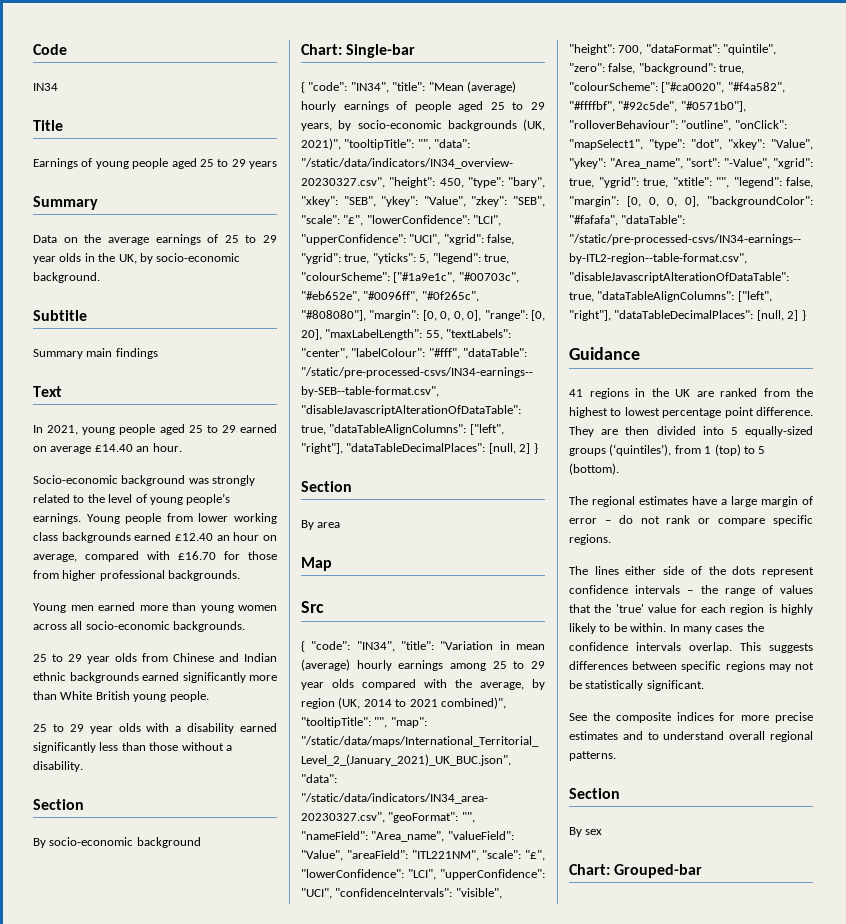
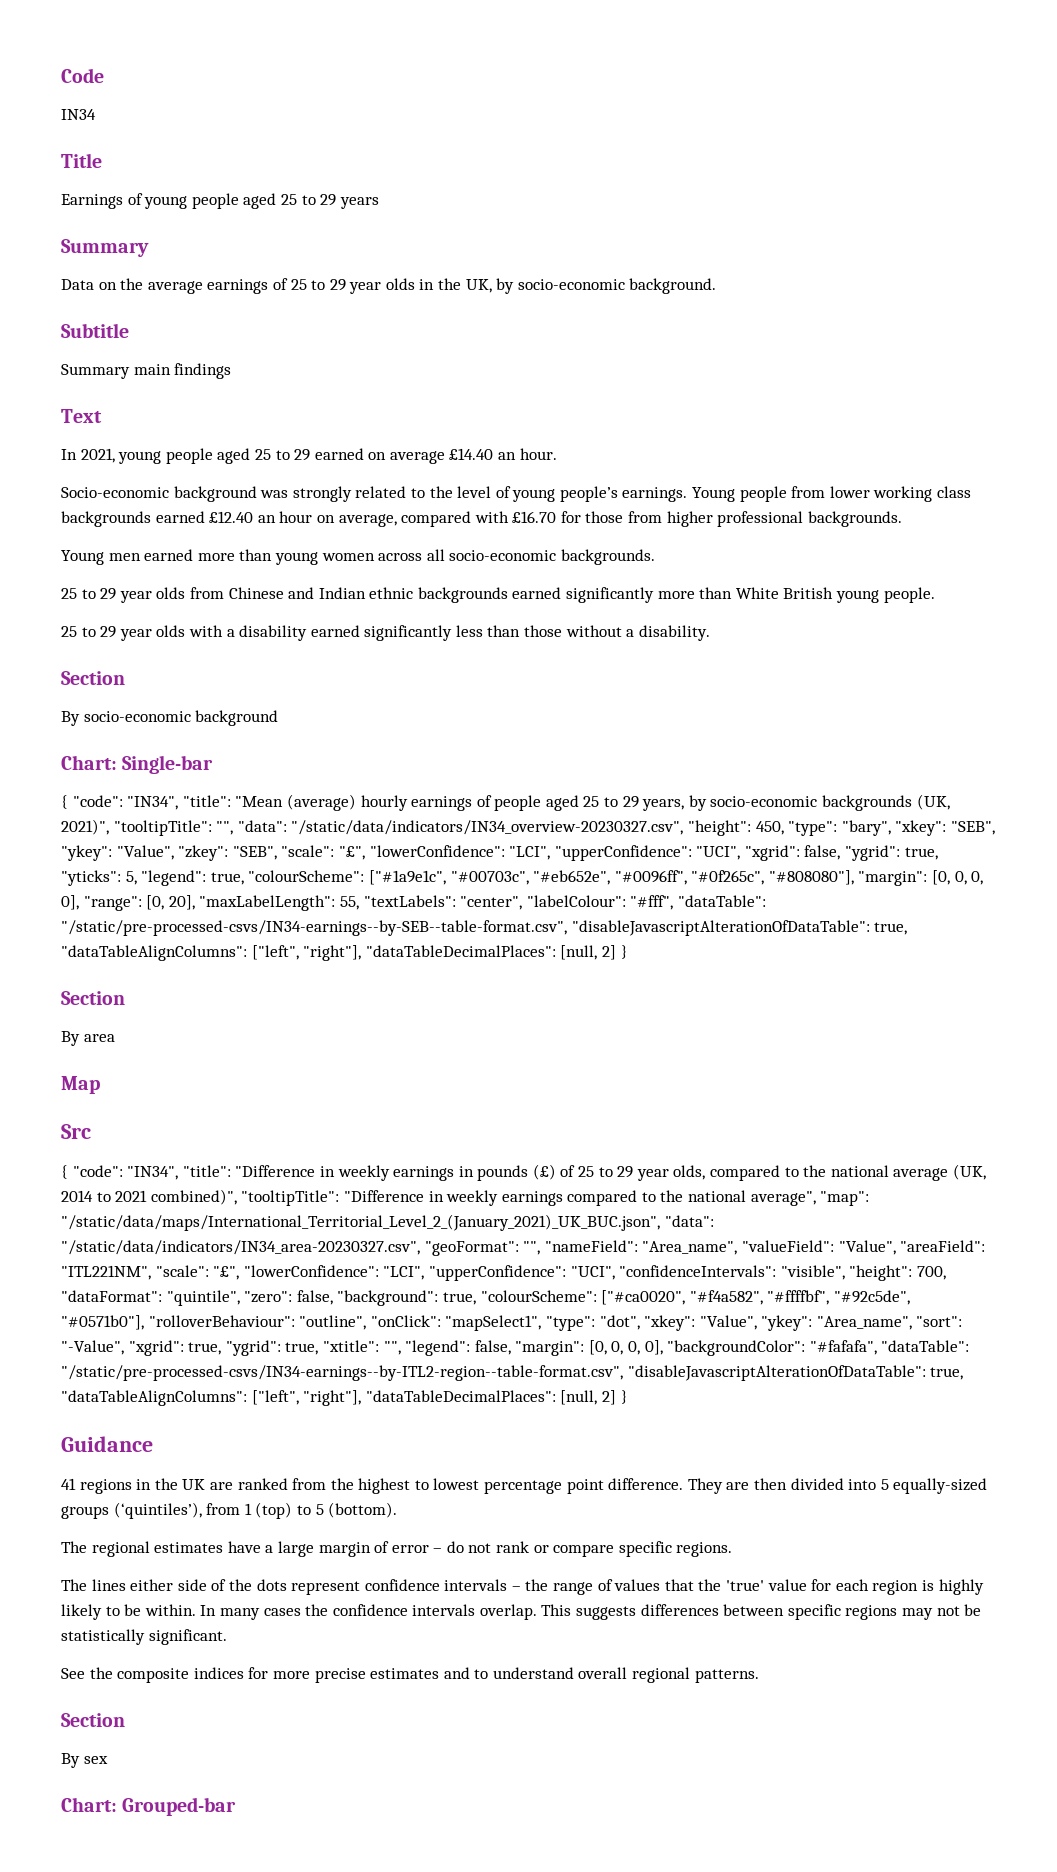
- "Variation in mean (average) hourly earnings among 25 to 29 year olds compared with the average, by region (UK, 2014 to 2021 combined)", "tooltipTitle":
+ "Difference in weekly earnings in pounds (£) of 25 to 29 year olds, compared to the national average (UK, 2014 to 2021 combined)", "tooltipTitle":
- "", "map":
+ "Difference in weekly earnings compared to the national average", "map":

